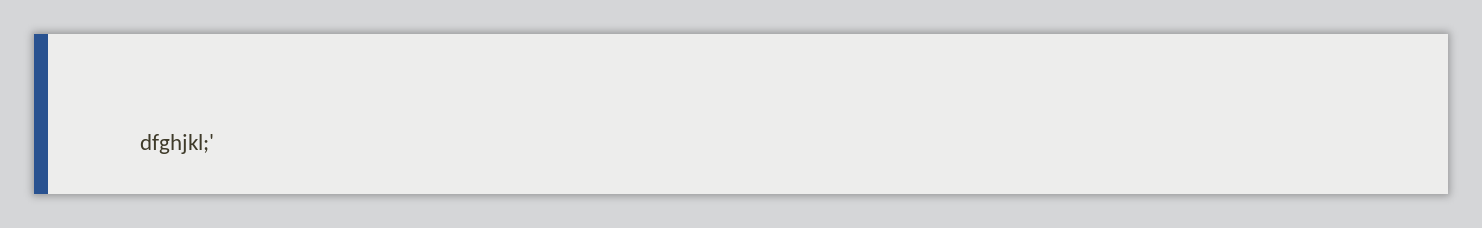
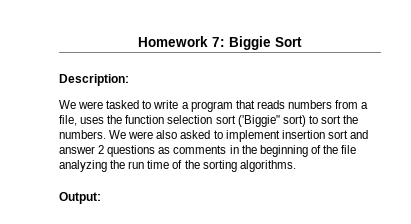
- dfghjkl;'
+ Homework 7: Biggie Sort
+ Description:
+ We were tasked to write a program that reads numbers from a file, uses the function selection sort ('Biggie" sort) to sort the numbers. We were also asked to implement insertion sort and answer 2 questions as comments in the beginning of the file analyzing the run time of the sorting algorithms.
+ Output:

